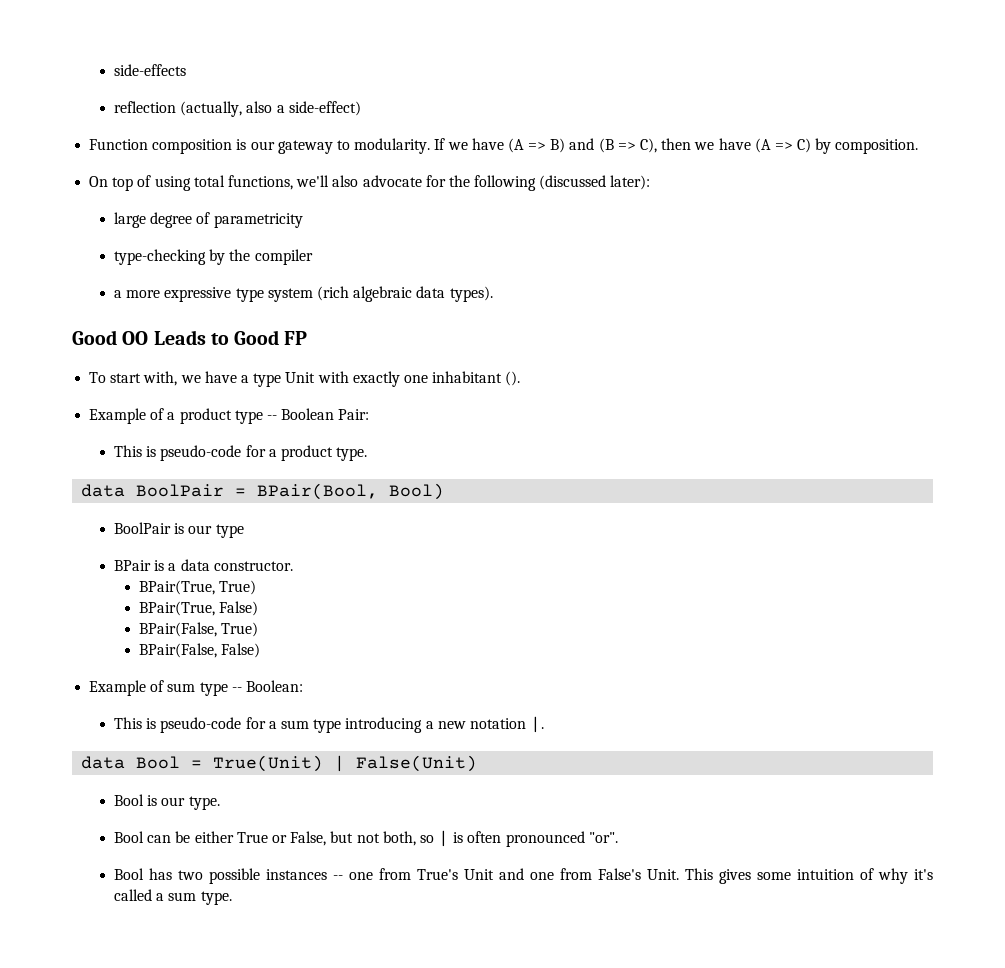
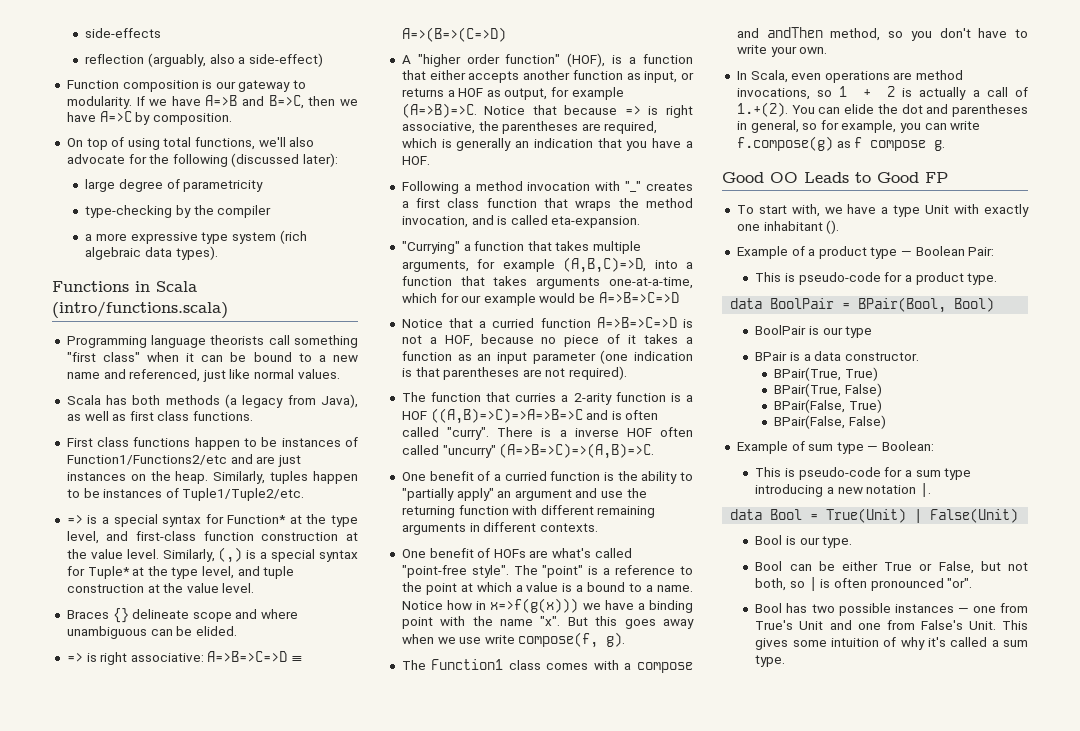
- reflection (actually, also a side-effect)
+ reflection (arguably, also a side-effect)
- If we have (A => B) and (B => C), then we have (A => C) by composition.
+ If we have A=>B and B=>C, then we have A=>C by composition.
+ Functions in Scala (intro/functions.scala)
+ Programming language theorists call something "first class" when it can be bound to a new name and referenced, just like normal values.
+ Scala has both methods (a legacy from Java), as well as first class functions.
+ First class functions happen to be instances of Function1/Functions2/etc and are just instances on the heap. Similarly, tuples happen to be instances of Tuple1/Tuple2/etc.
+ => is a special syntax for Function* at the type level, and first-class function construction at the value level. Similarly, (,) is a special syntax for Tuple* at the type level, and tuple construction at the value level.
+ Braces {} delineate scope and where unambiguous can be elided.
+ => is right associative: A=>B=>C=>D ≡ A=>(B=>(C=>D)
+ A "higher order function" (HOF), is a function that either accepts another function as input, or returns a HOF as output, for example (A=>B)=>C. Notice that because => is right associative, the parentheses are required, which is generally an indication that you have a HOF.
+ Following a method invocation with "_" creates a first class function that wraps the method invocation, and is called eta-expansion.
+ "Currying" a function that takes multiple arguments, for example (A,B,C)=>D, into a function that takes arguments one-at-a-time, which for our example would be A=>B=>C=>D
+ Notice that a curried function A=>B=>C=>D is not a HOF, because no piece of it takes a function as an input parameter (one indication is that parentheses are not required).
+ The function that curries a 2-arity function is a HOF ((A,B)=>C)=>A=>B=>C and is often called "curry". There is a inverse HOF often called "uncurry" (A=>B=>C)=>(A,B)=>C.
+ One benefit of a curried function is the ability to "partially apply" an argument and use the returning function with different remaining arguments in different contexts.
+ One benefit of HOFs are what's called "point-free style". The "point" is a reference to the point at which a value is a bound to a name. Notice how in x=>f(g(x))) we have a binding point with the name "x". But this goes away when we use write compose(f, g).
+ The Function1 class comes with a compose and andThen method, so you don't have to write your own.
+ In Scala, even operations are method invocations, so 1 + 2 is actually a call of 1.+(2). You can elide the dot and parentheses in general, so for example, you can write f.compose(g) as f compose g.
- Example of a product type -- Boolean Pair:
+ Example of a product type — Boolean Pair:
- Example of sum type -- Boolean:
+ Example of sum type — Boolean:
- Bool has two possible instances -- one from True's Unit and one from False's Unit.
+ Bool has two possible instances — one from True's Unit and one from False's Unit.

